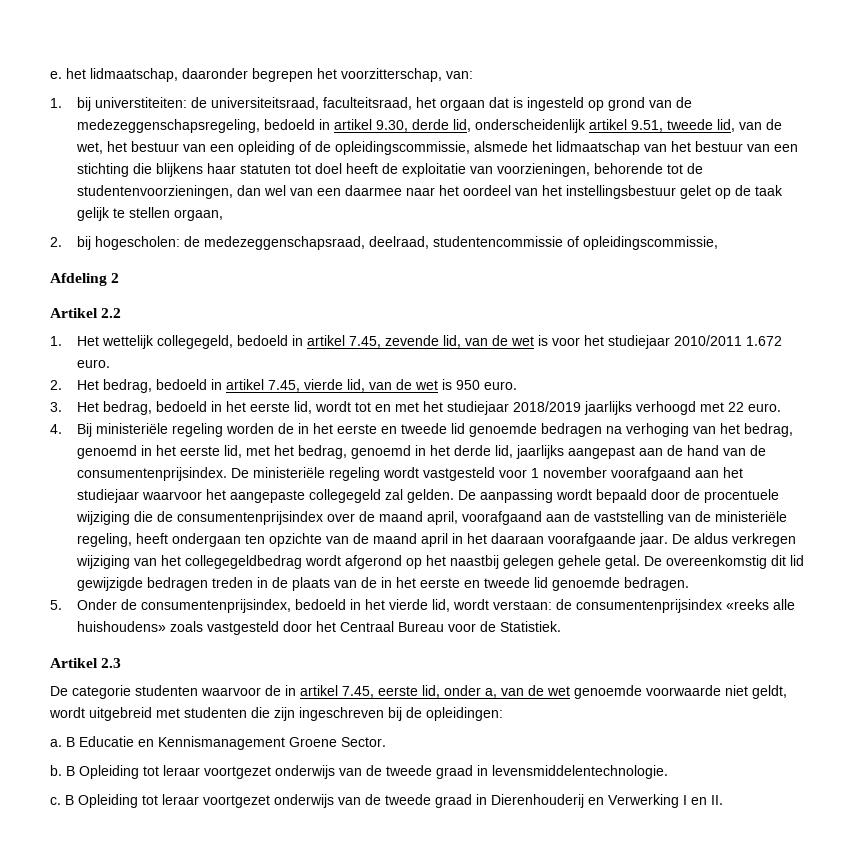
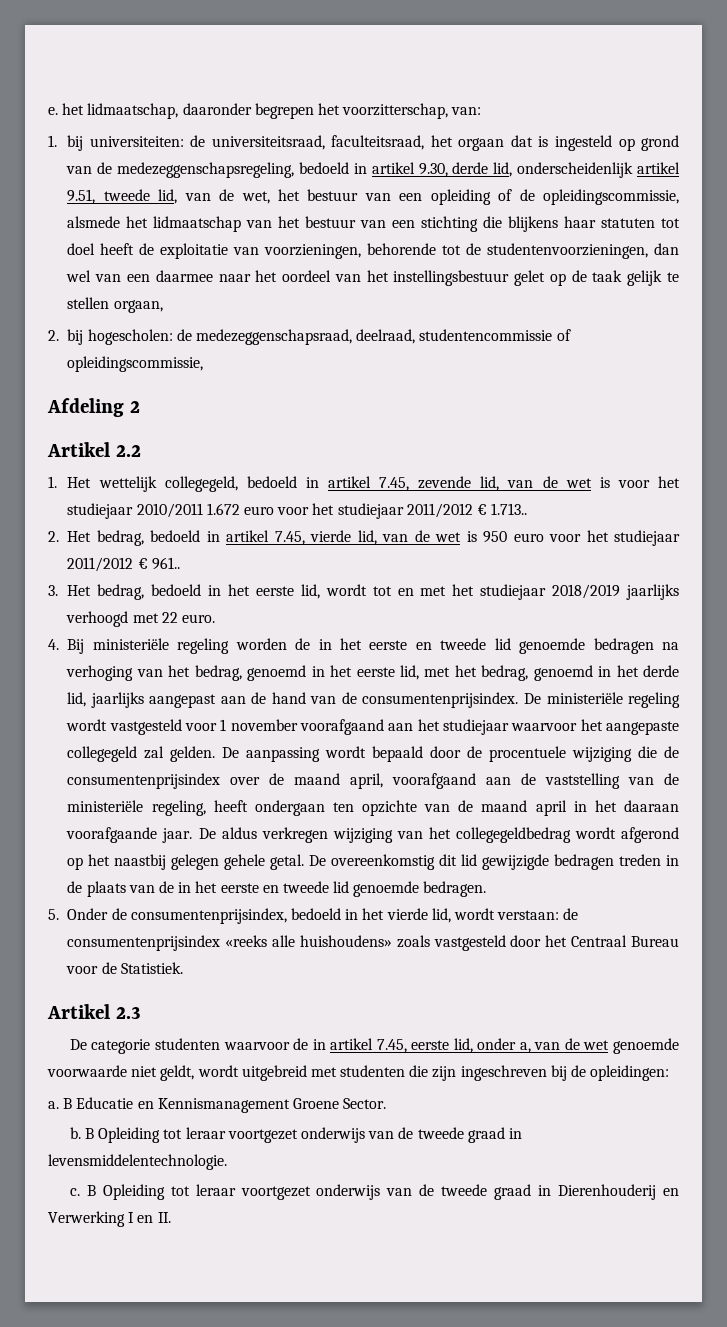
- 1. bij universtiteiten:
+ 1. bij universiteiten:
- 1. Het wettelijk collegegeld, bedoeld in artikel 7.45, zevende lid, van de wet is voor het studiejaar 2010/2011 1.672 euro.
+ 1. Het wettelijk collegegeld, bedoeld in artikel 7.45, zevende lid, van de wet is voor het studiejaar 2010/2011 1.672 euro voor het studiejaar 2011/2012 € 1.713..
- 2. Het bedrag, bedoeld in artikel 7.45, vierde lid, van de wet is 950 euro.
+ 2. Het bedrag, bedoeld in artikel 7.45, vierde lid, van de wet is 950 euro voor het studiejaar 2011/2012 € 961..

